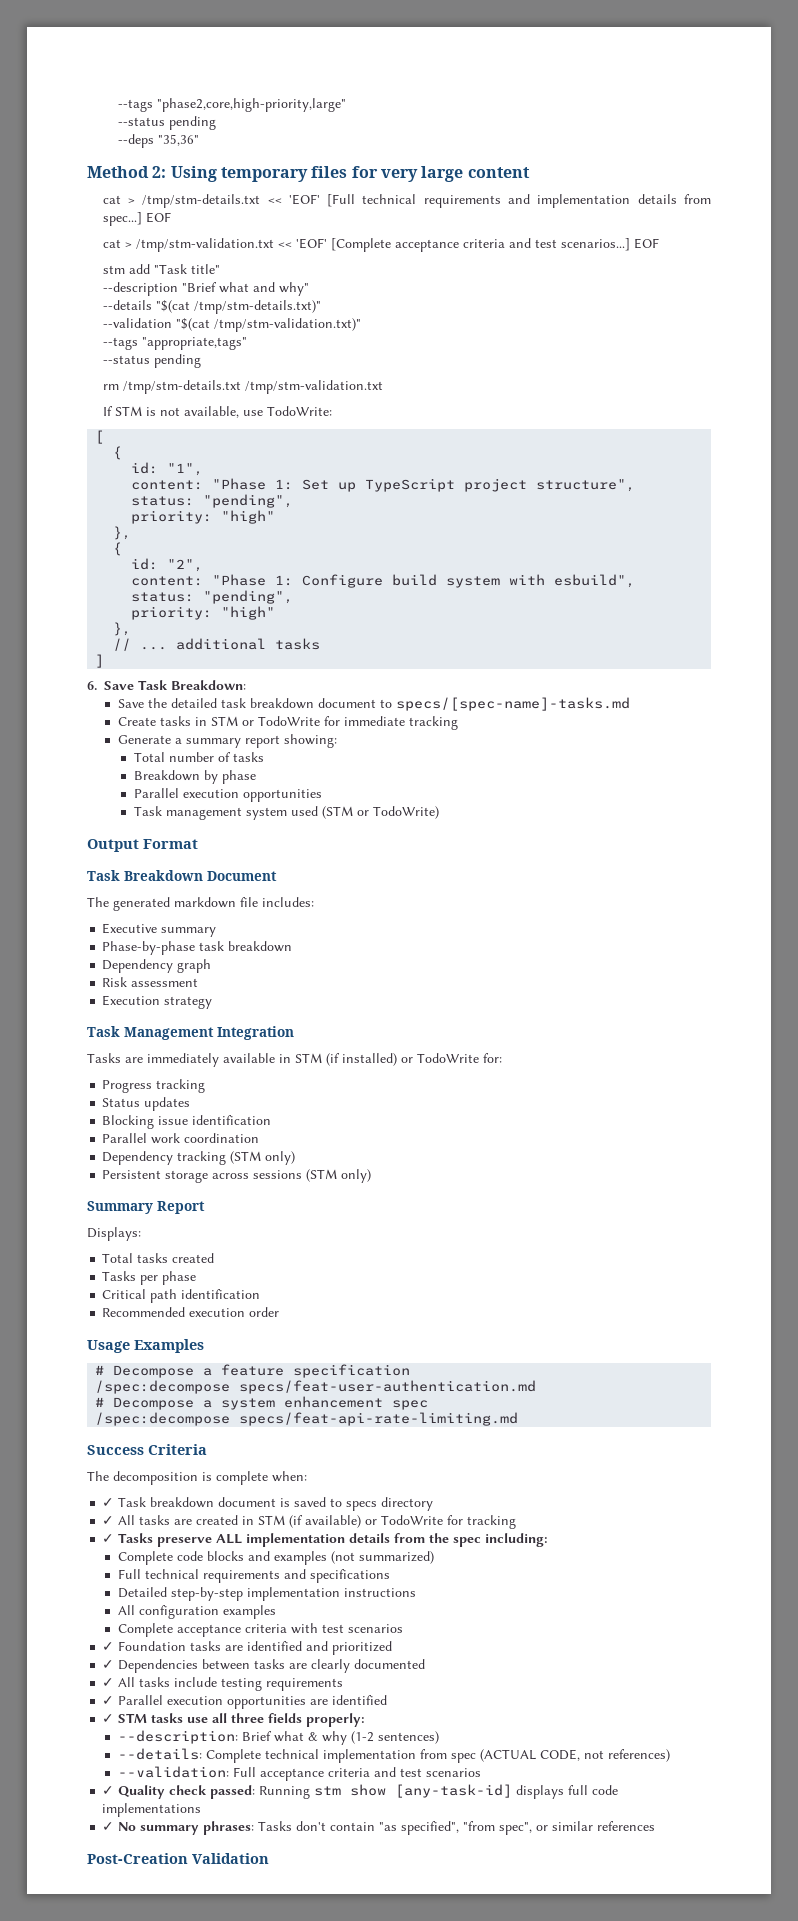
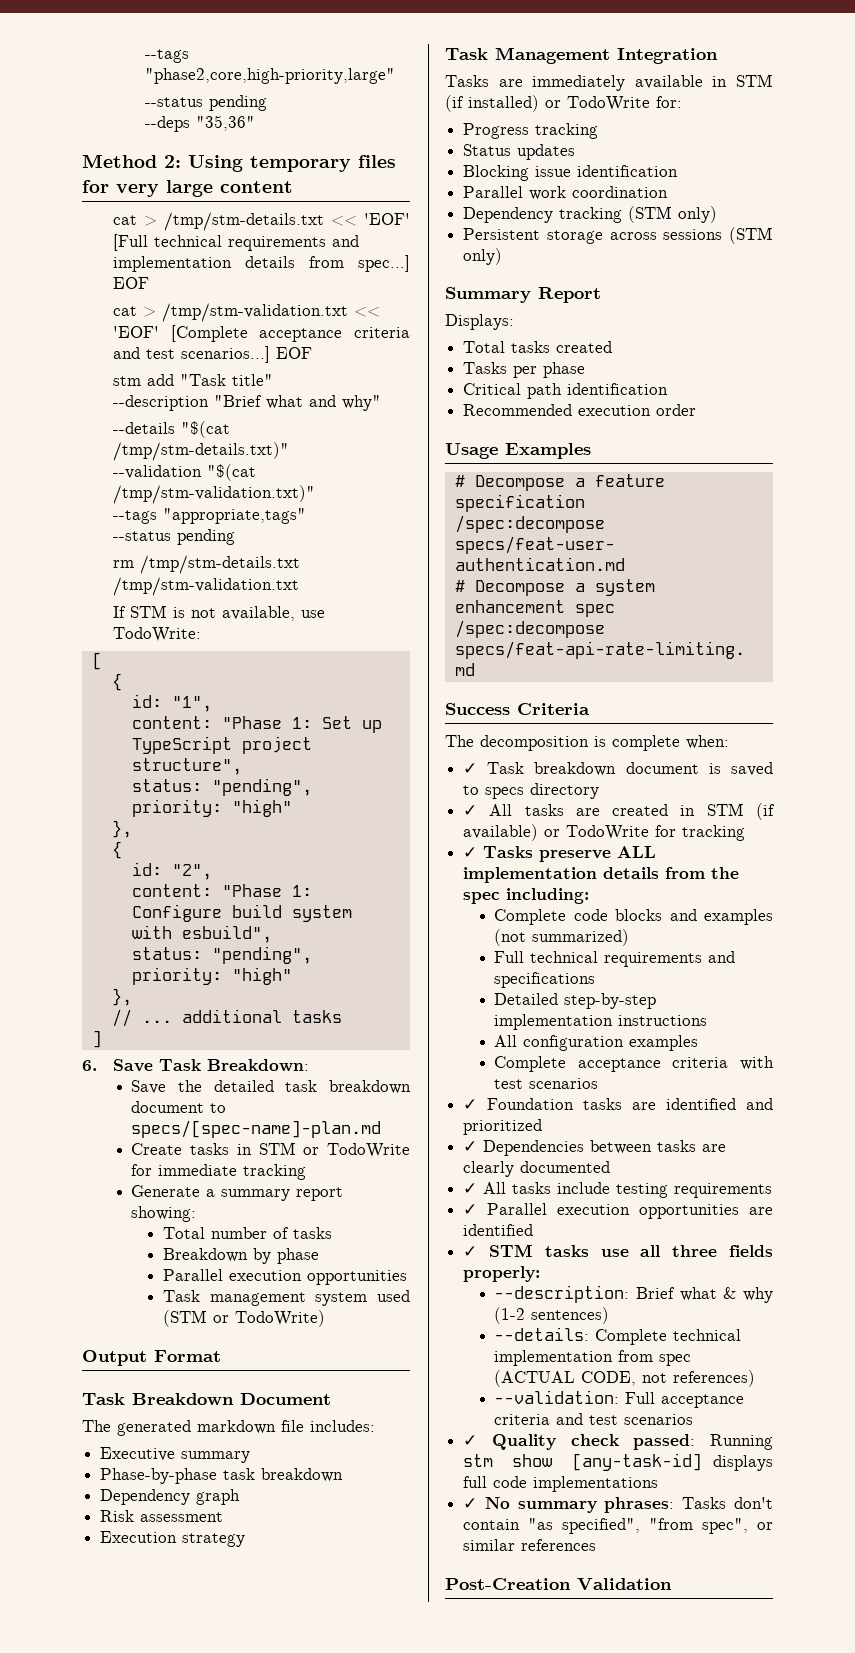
- Save the detailed task breakdown document to specs/[spec-name]-tasks.md
+ Save the detailed task breakdown document to specs/[spec-name]-plan.md

